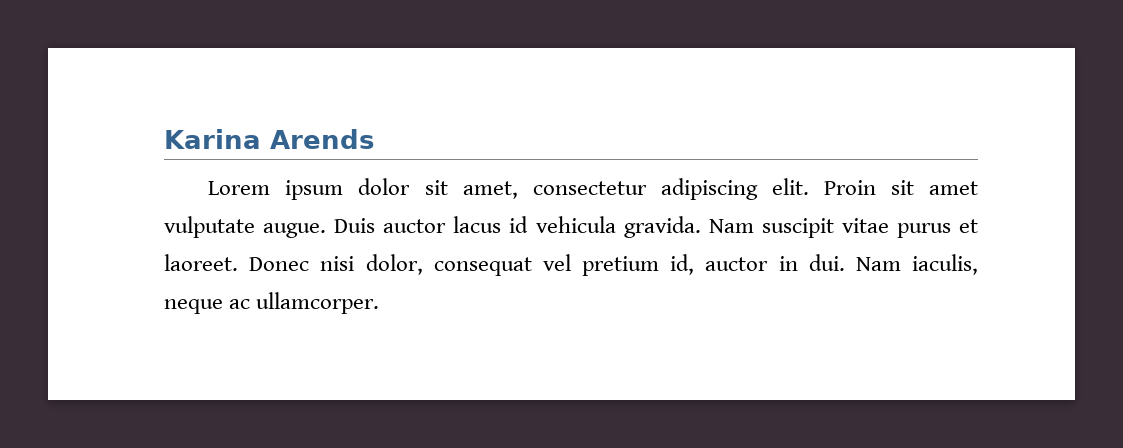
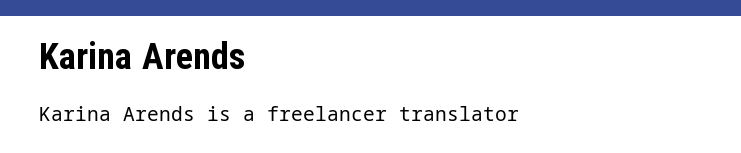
- Lorem ipsum dolor sit amet, consectetur adipiscing elit. Proin sit amet vulputate augue. Duis auctor lacus id vehicula gravida. Nam suscipit vitae purus et laoreet. Donec nisi dolor, consequat vel pretium id, auctor in dui. Nam iaculis, neque ac ullamcorper.
+ Karina Arends is a freelancer translator

